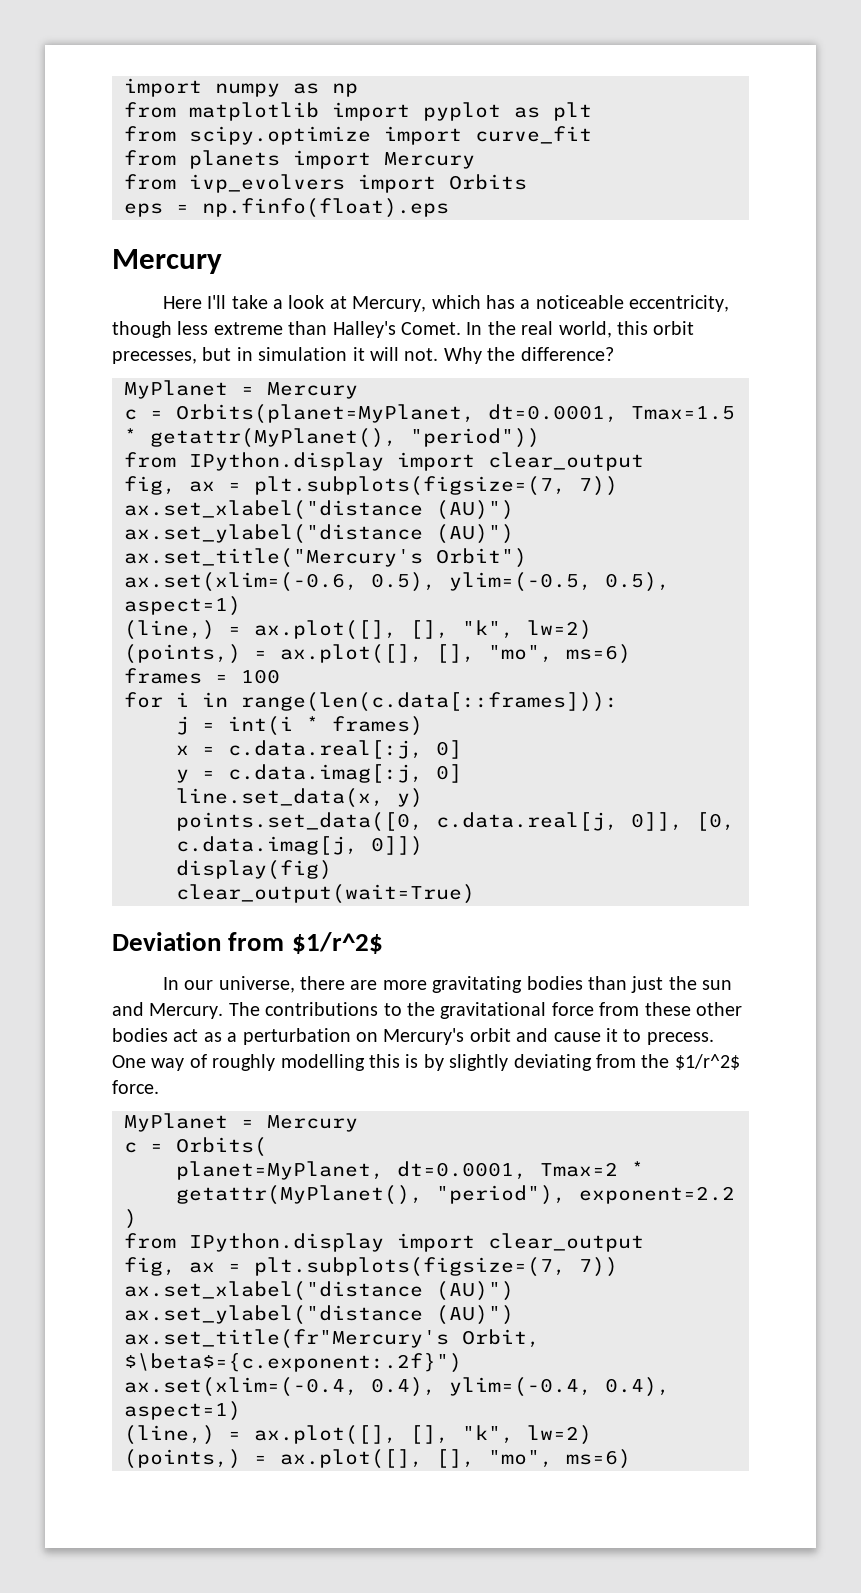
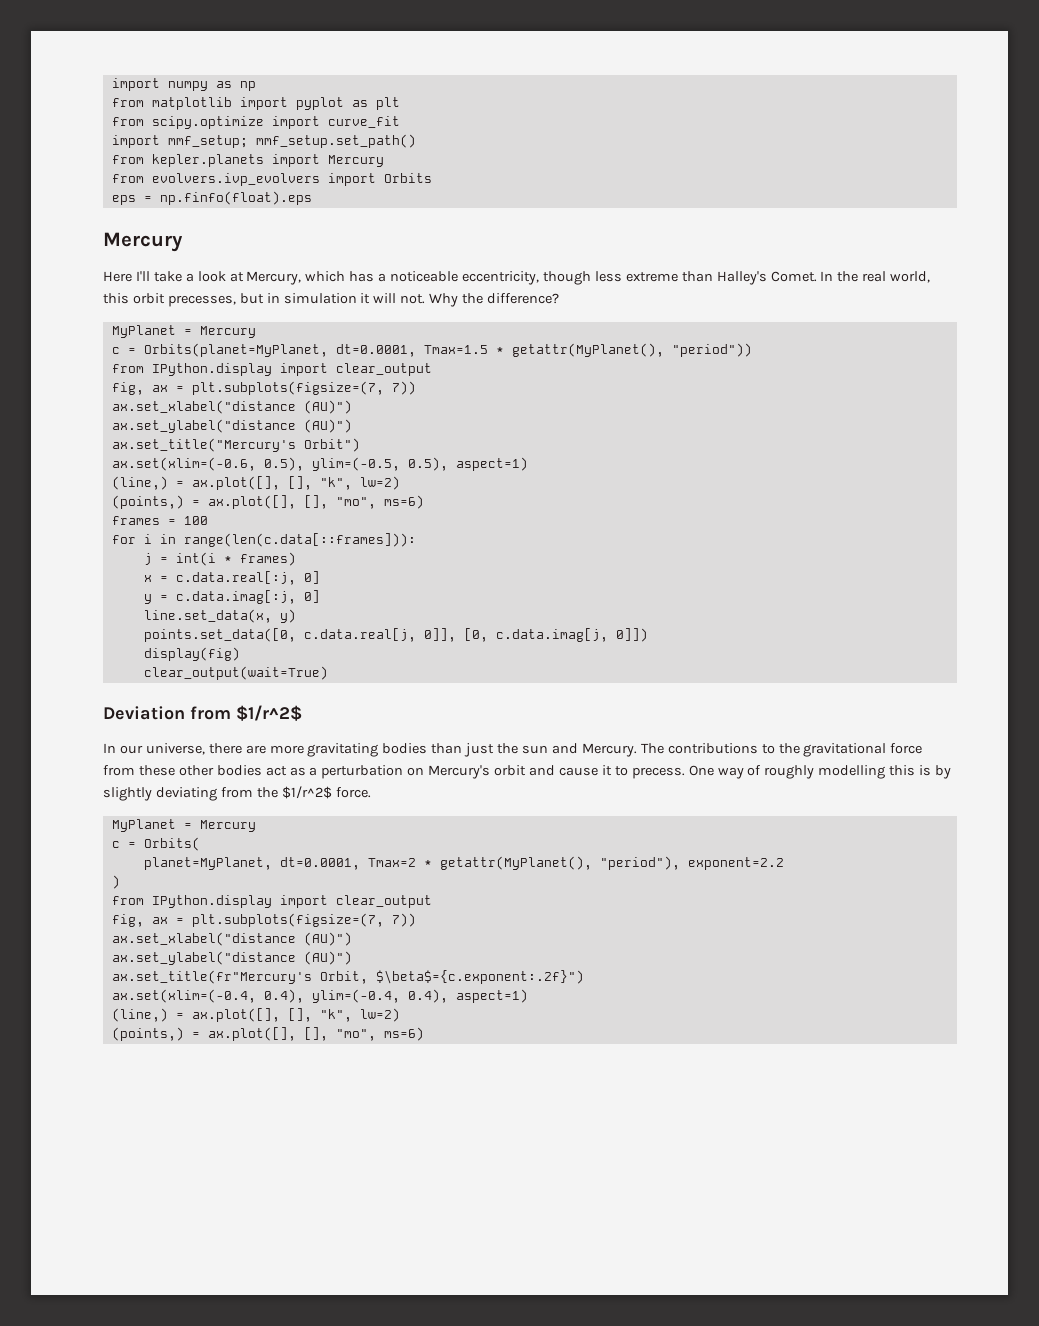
- from planets import Mercury
+ import mmf_setup; mmf_setup.set_path()
+ from kepler.planets import Mercury
- from ivp_evolvers import Orbits
+ from evolvers.ivp_evolvers import Orbits

